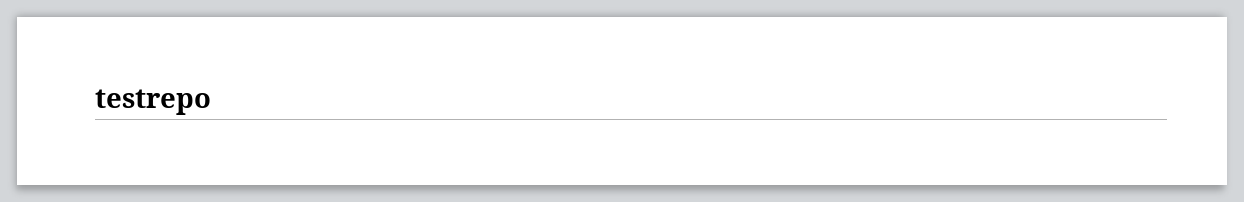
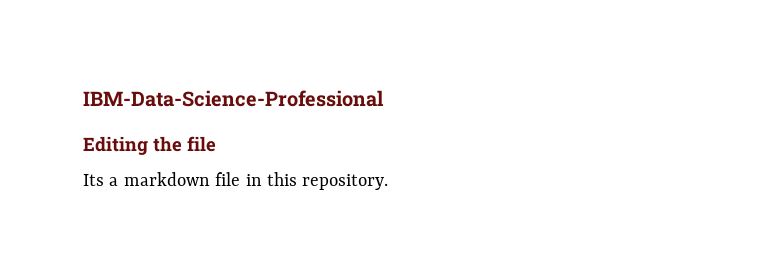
- testrepo
+ IBM-Data-Science-Professional
+ Editing the file
+ Its a markdown file in this repository.

